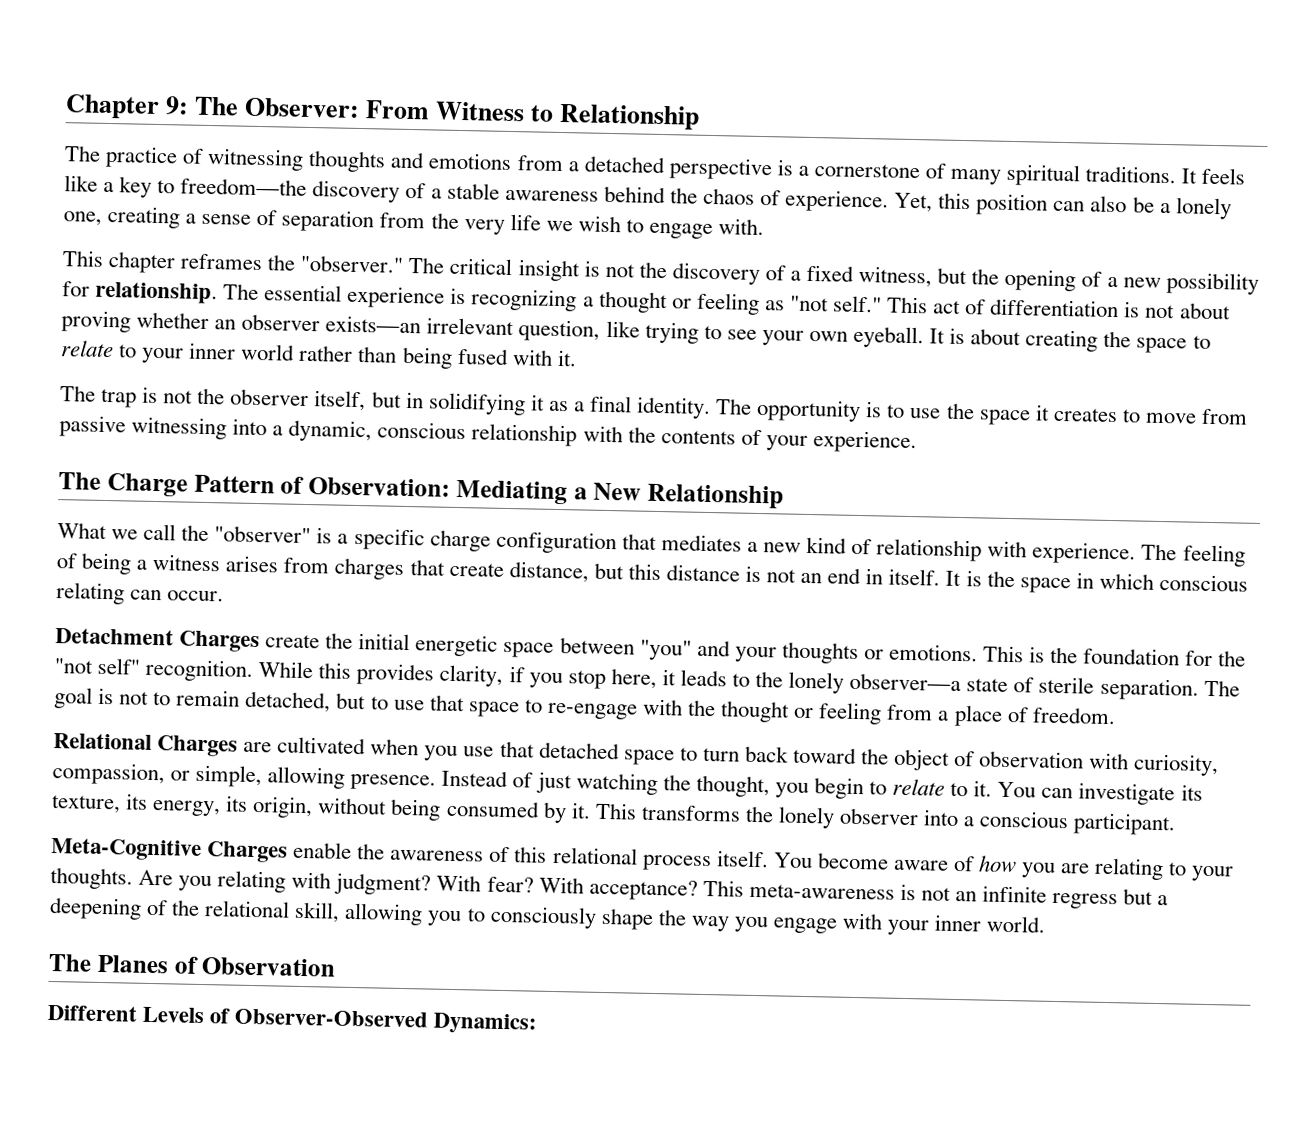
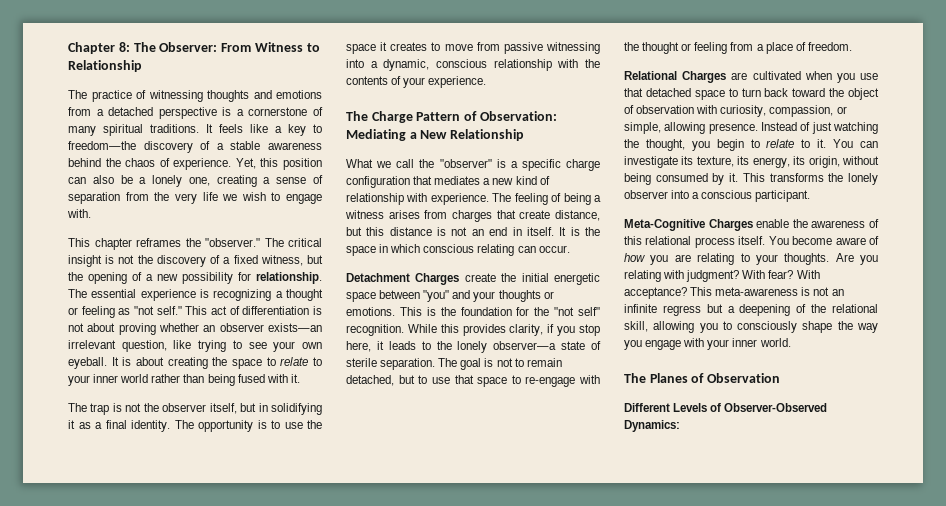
- Chapter 9: The Observer: From Witness to Relationship
+ Chapter 8: The Observer: From Witness to Relationship

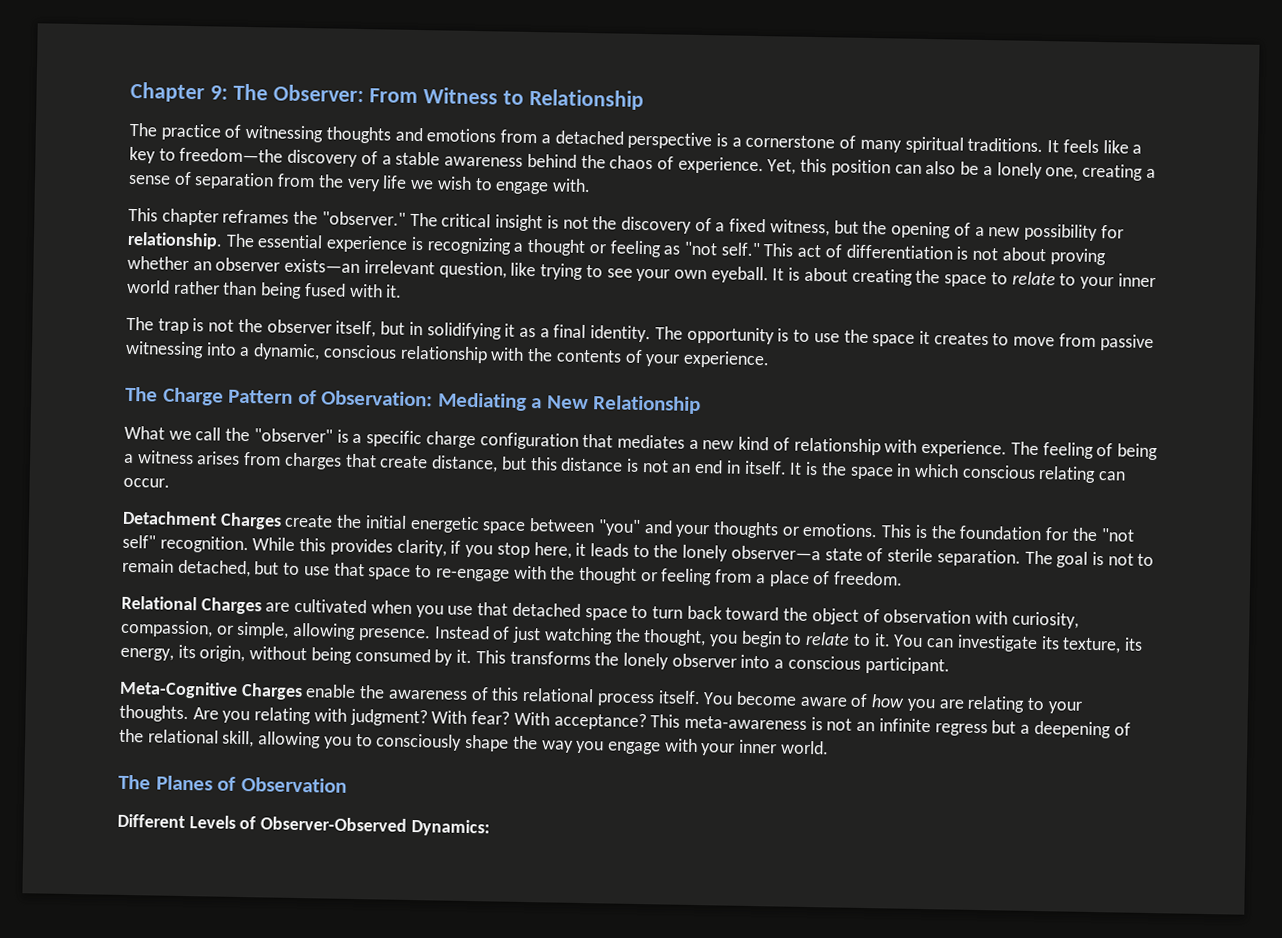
- Chapter 8: The Observer: From Witness to Relationship
+ Chapter 9: The Observer: From Witness to Relationship

